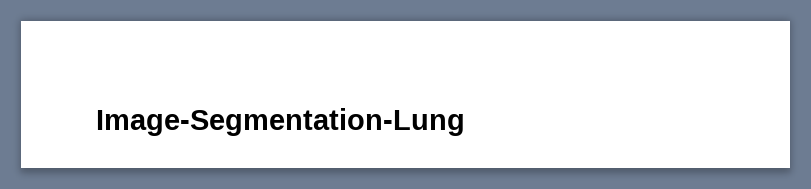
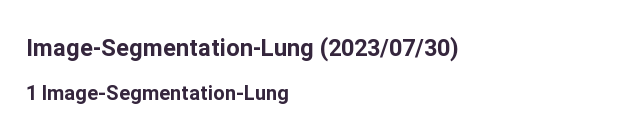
- Image-Segmentation-Lung
+ Image-Segmentation-Lung (2023/07/30)
+ 1 Image-Segmentation-Lung

